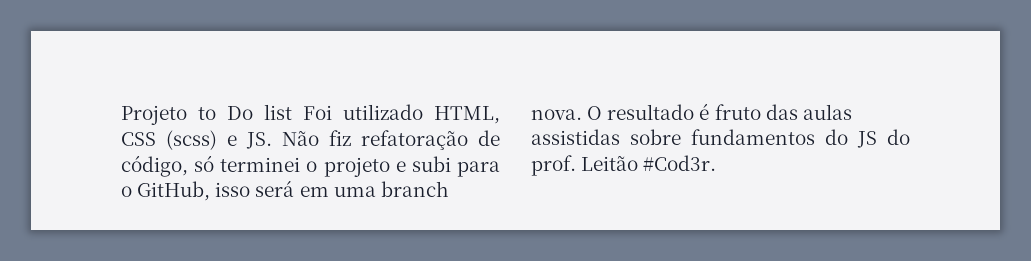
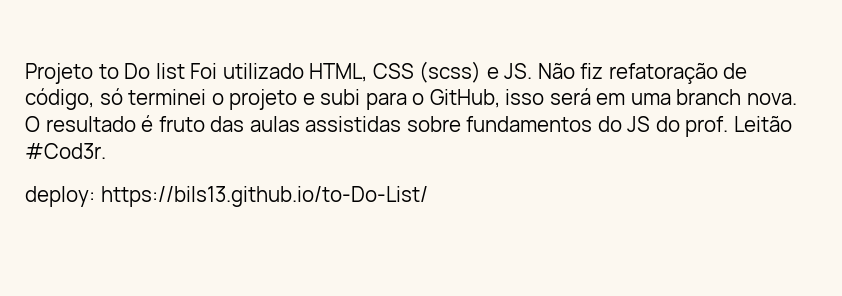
+ deploy: https://bils13.github.io/to-Do-List/

